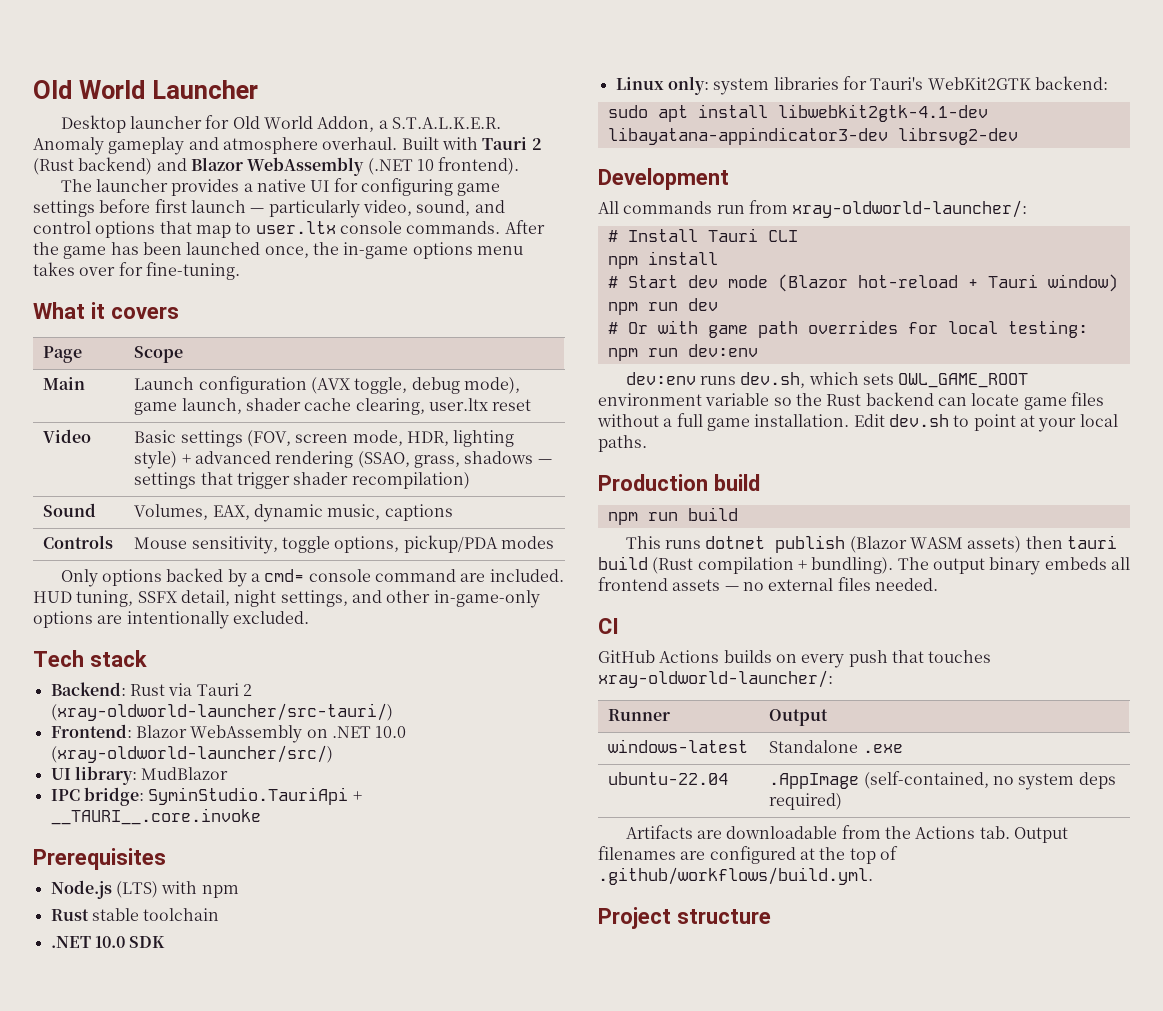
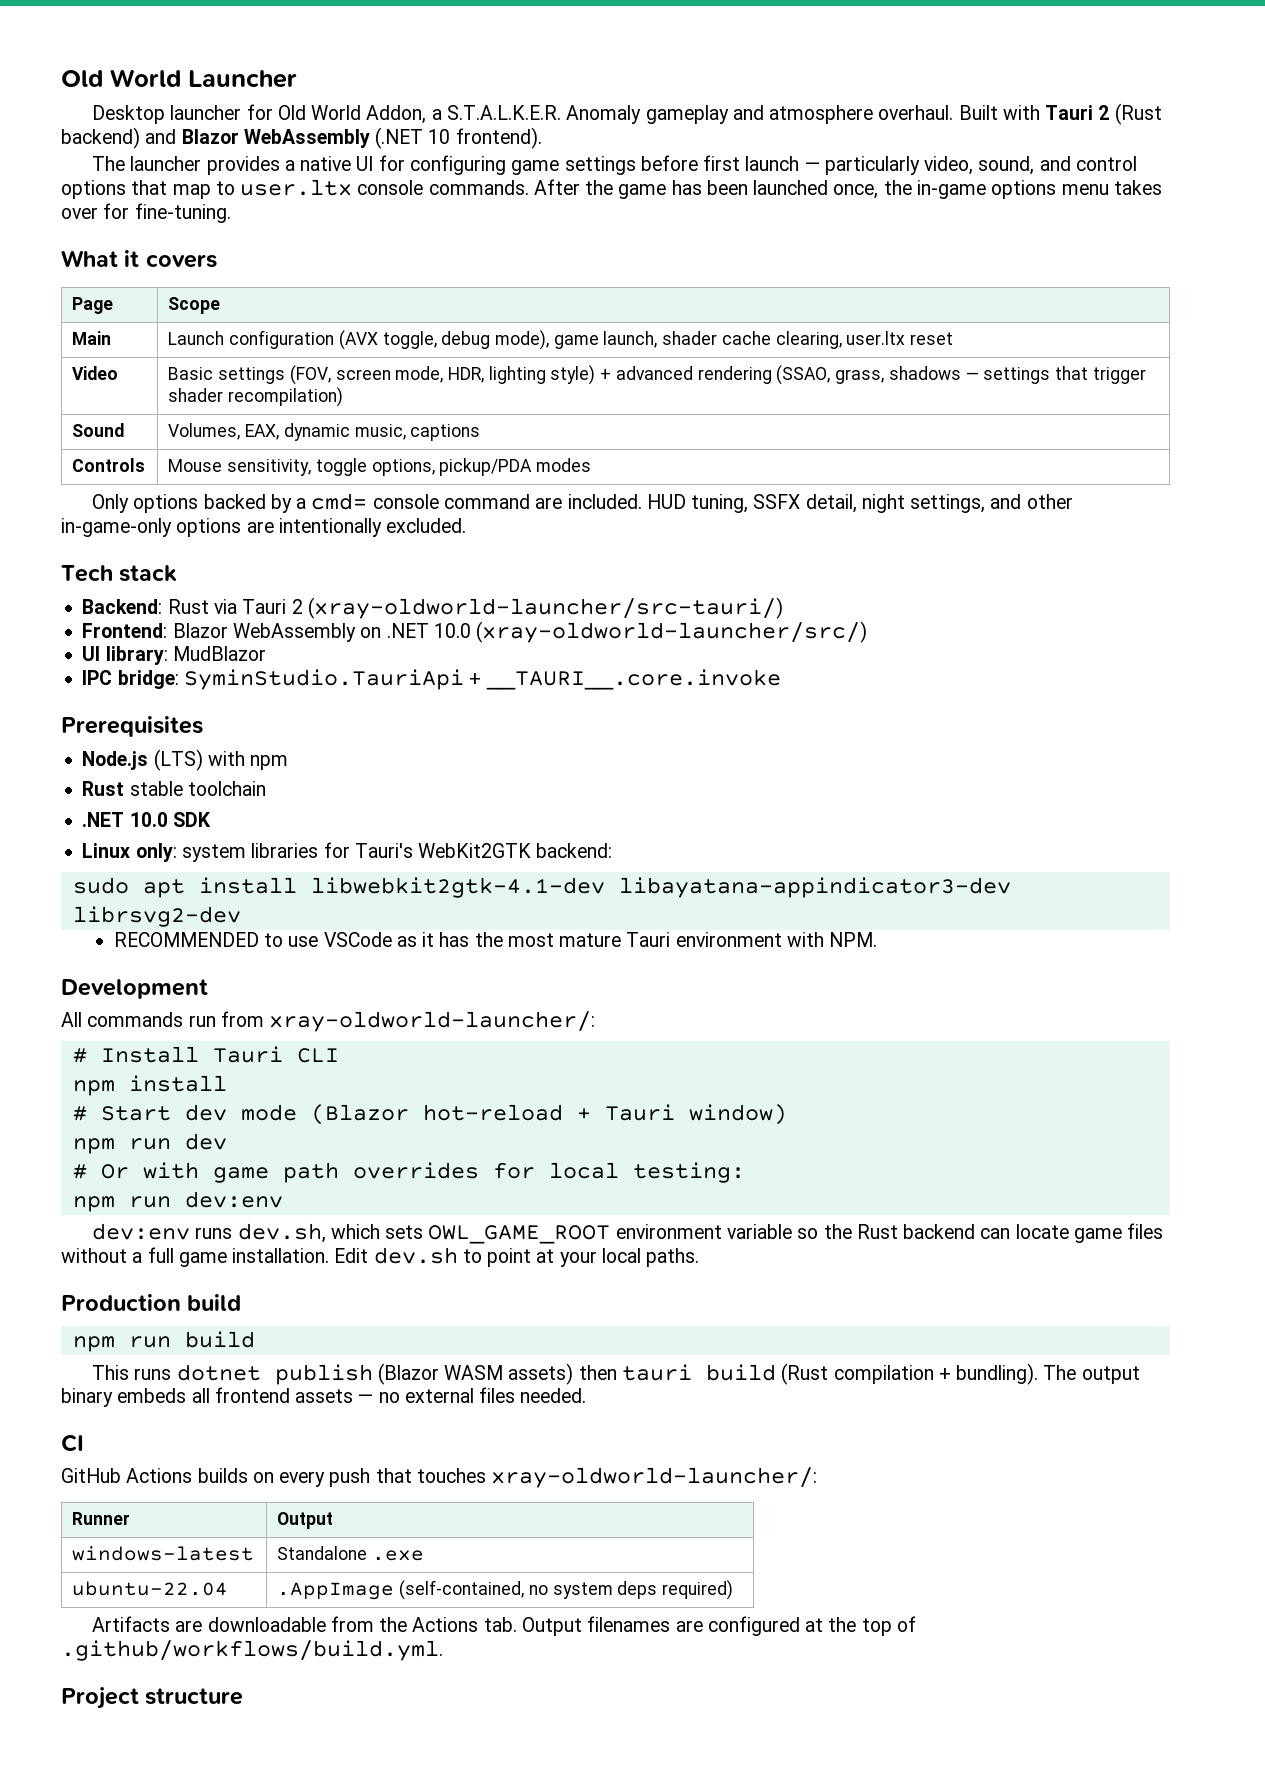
+ RECOMMENDED to use VSCode as it has the most mature Tauri environment with NPM.

